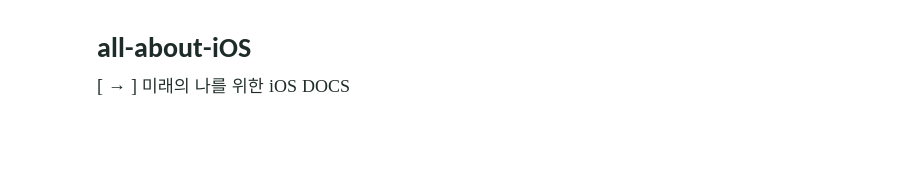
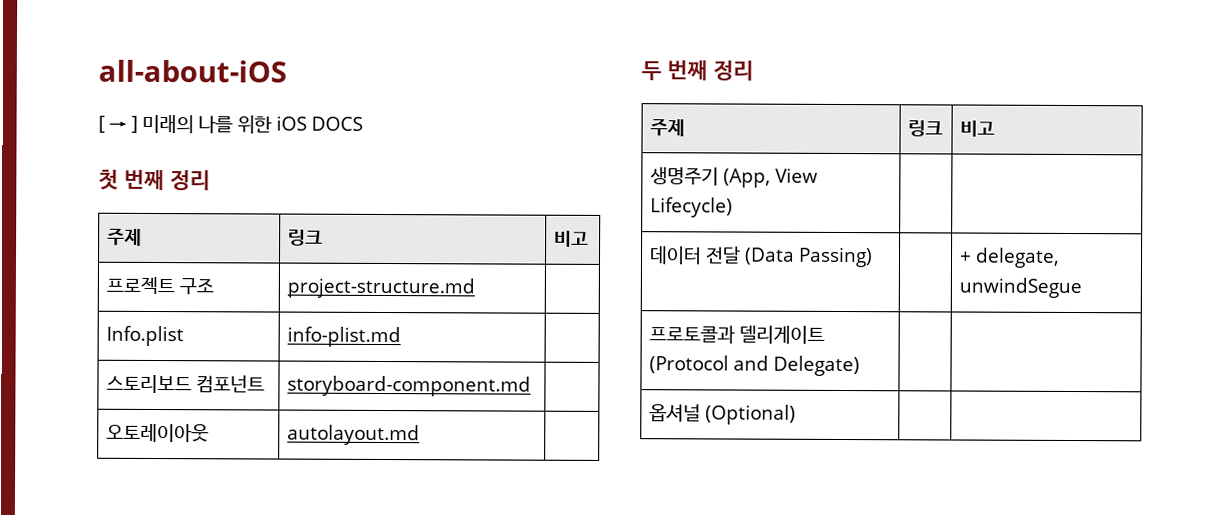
+ 첫 번째 정리
+ 주제 | 링크 | 비고
+ 프로젝트 구조 | project-structure.md |
+ Info.plist | info-plist.md |
+ 스토리보드 컴포넌트 | storyboard-component.md |
+ 오토레이아웃 | autolayout.md |
+ 두 번째 정리
+ 주제 | 링크 | 비고
+ 생명주기 (App, View Lifecycle) | |
+ 데이터 전달 (Data Passing) | | + delegate, unwindSegue
+ 프로토콜과 델리게이트 (Protocol and Delegate) | |
+ 옵셔널 (Optional) | |

